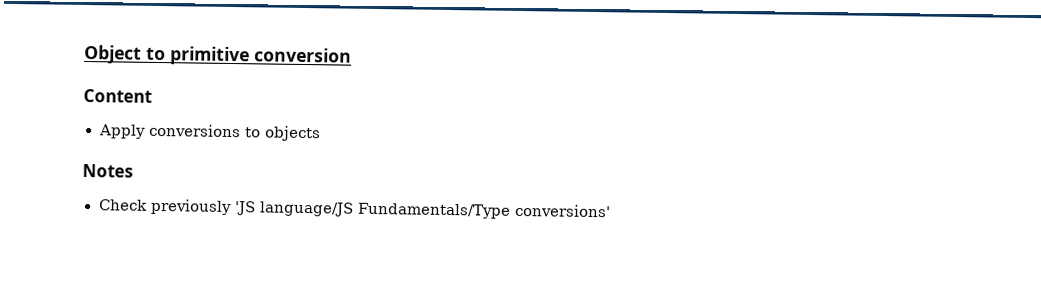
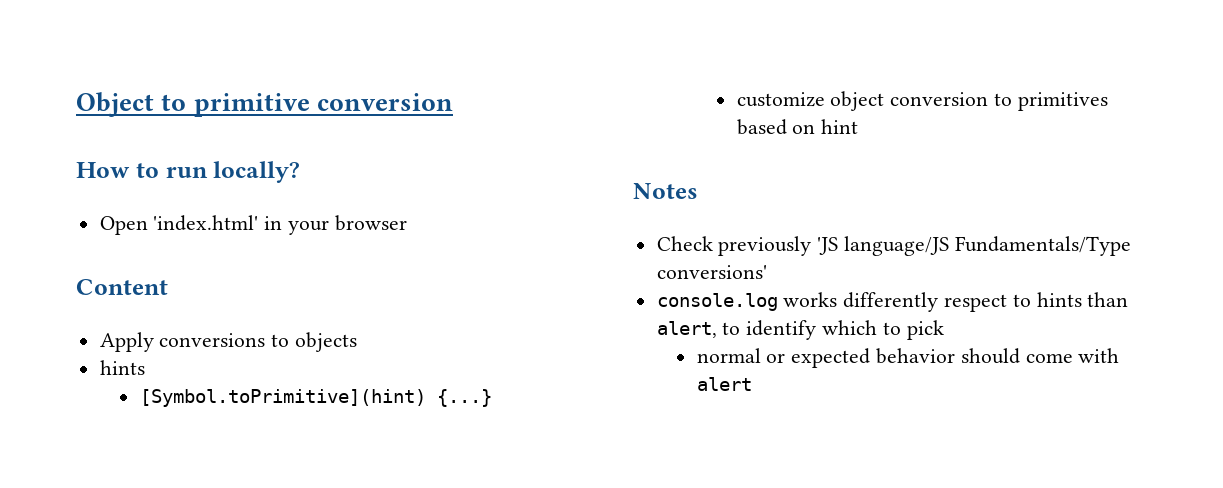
+ How to run locally?
+ Open 'index.html' in your browser
  Apply conversions to objects
+ hints
+ [Symbol.toPrimitive](hint) {...}
+ customize object conversion to primitives based on hint
+ console.log works differently respect to hints than alert, to identify which to pick
+ normal or expected behavior should come with alert

